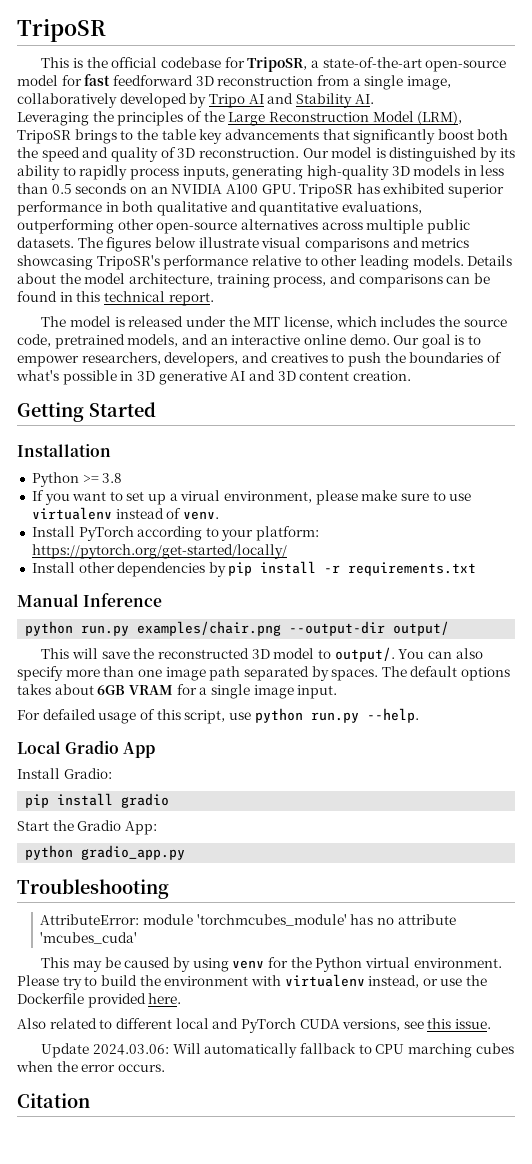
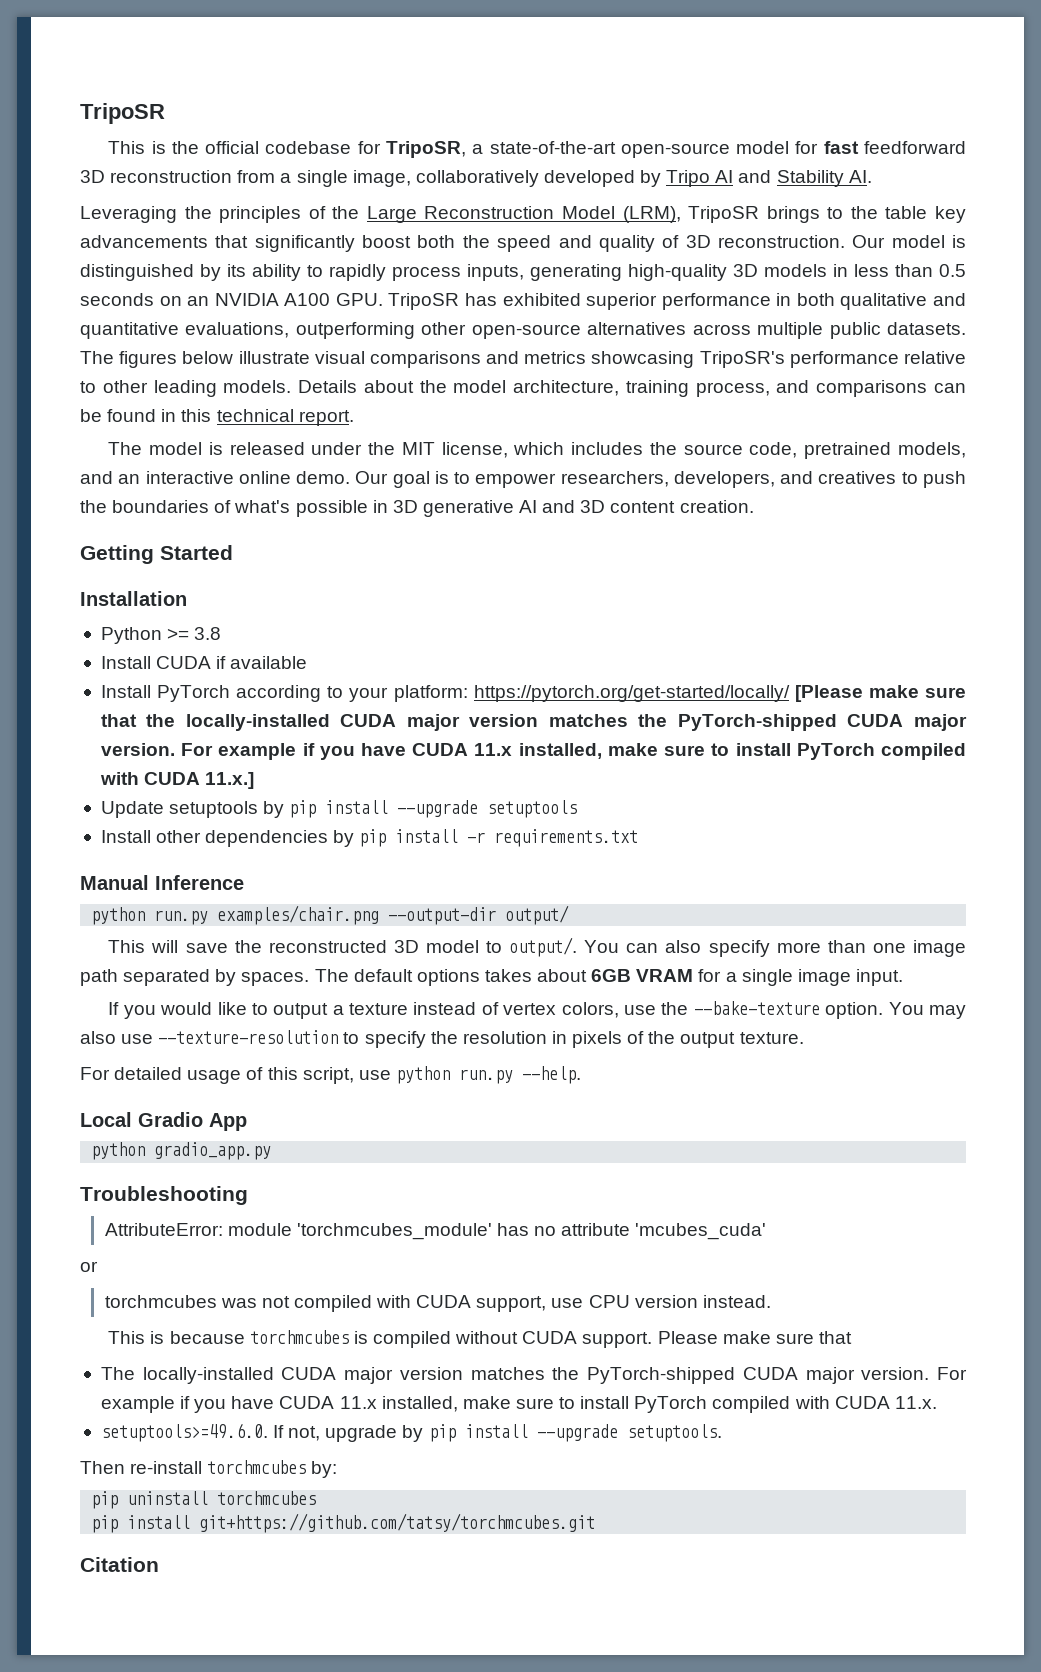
- If you want to set up a virual environment, please make sure to use virtualenv instead of venv.
+ Install CUDA if available
- Install PyTorch according to your platform: https://pytorch.org/get-started/locally/
+ Install PyTorch according to your platform: https://pytorch.org/get-started/locally/ [Please make sure that the locally-installed CUDA major version matches the PyTorch-shipped CUDA major version. For example if you have CUDA 11.x installed, make sure to install PyTorch compiled with CUDA 11.x.]
+ Update setuptools by pip install --upgrade setuptools
- For defailed usage of this script, use python run.py --help.
+ If you would like to output a texture instead of vertex colors, use the --bake-texture option. You may also use --texture-resolution to specify the resolution in pixels of the output texture.
+ For detailed usage of this script, use python run.py --help.
- Install Gradio:
- pip install gradio
- Start the Gradio App:
- This may be caused by using venv for the Python virtual environment. Please try to build the environment with virtualenv instead, or use the Dockerfile provided here.
- Also related to different local and PyTorch CUDA versions, see this issue.
- Update 2024.03.06: Will automatically fallback to CPU marching cubes when the error occurs.
+ or
+ torchmcubes was not compiled with CUDA support, use CPU version instead.
+ This is because torchmcubes is compiled without CUDA support. Please make sure that
+ The locally-installed CUDA major version matches the PyTorch-shipped CUDA major version. For example if you have CUDA 11.x installed, make sure to install PyTorch compiled with CUDA 11.x.
+ setuptools>=49.6.0. If not, upgrade by pip install --upgrade setuptools.
+ Then re-install torchmcubes by:
+ pip uninstall torchmcubes
+ pip install git+https://github.com/tatsy/torchmcubes.git

